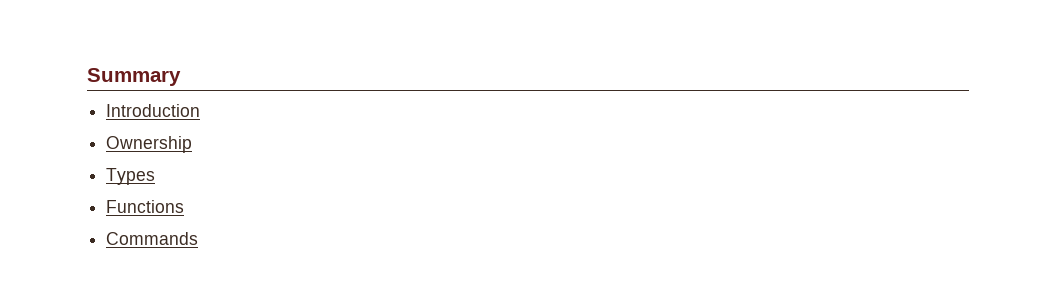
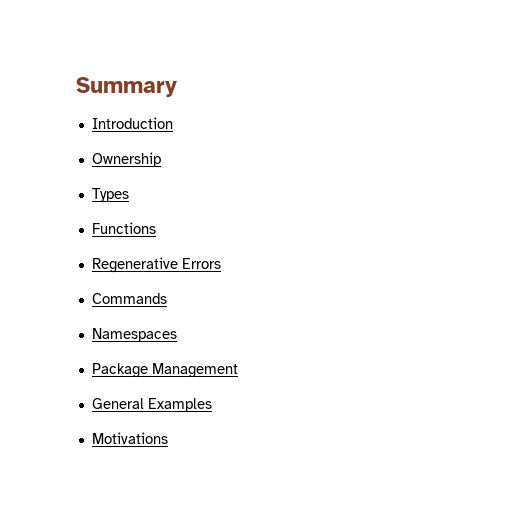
+ Regenerative Errors
+ Namespaces
+ Package Management
+ General Examples
+ Motivations

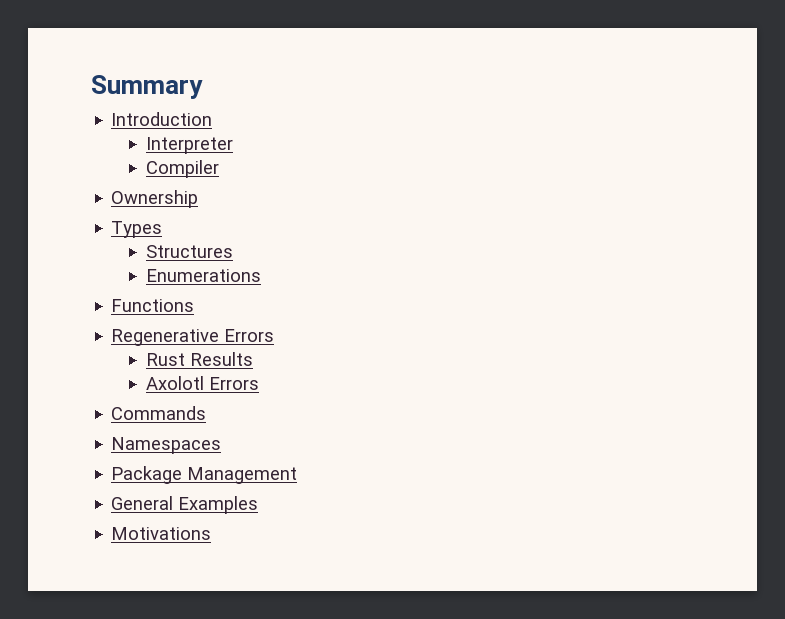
+ Interpreter
+ Compiler
+ Structures
+ Enumerations
+ Rust Results
+ Axolotl Errors

